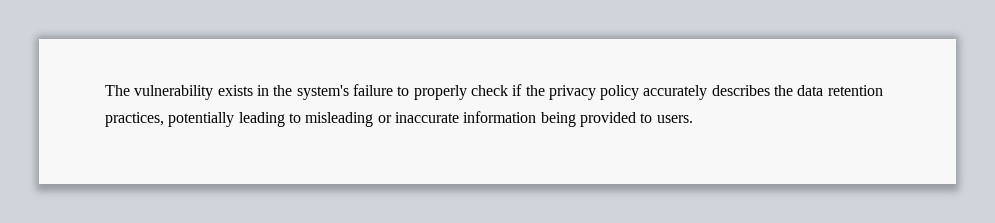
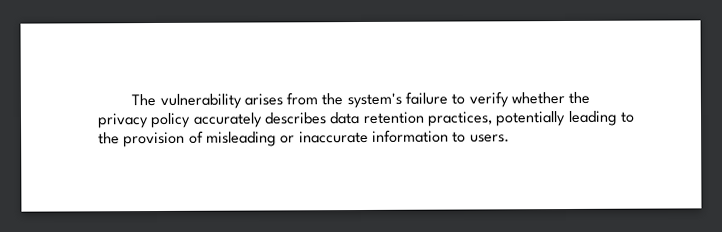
- The vulnerability exists in the system's failure to properly check if the privacy policy accurately describes the data retention practices, potentially leading to misleading or inaccurate information being provided to users.
+ The vulnerability arises from the system's failure to verify whether the privacy policy accurately describes data retention practices, potentially leading to the provision of misleading or inaccurate information to users.

